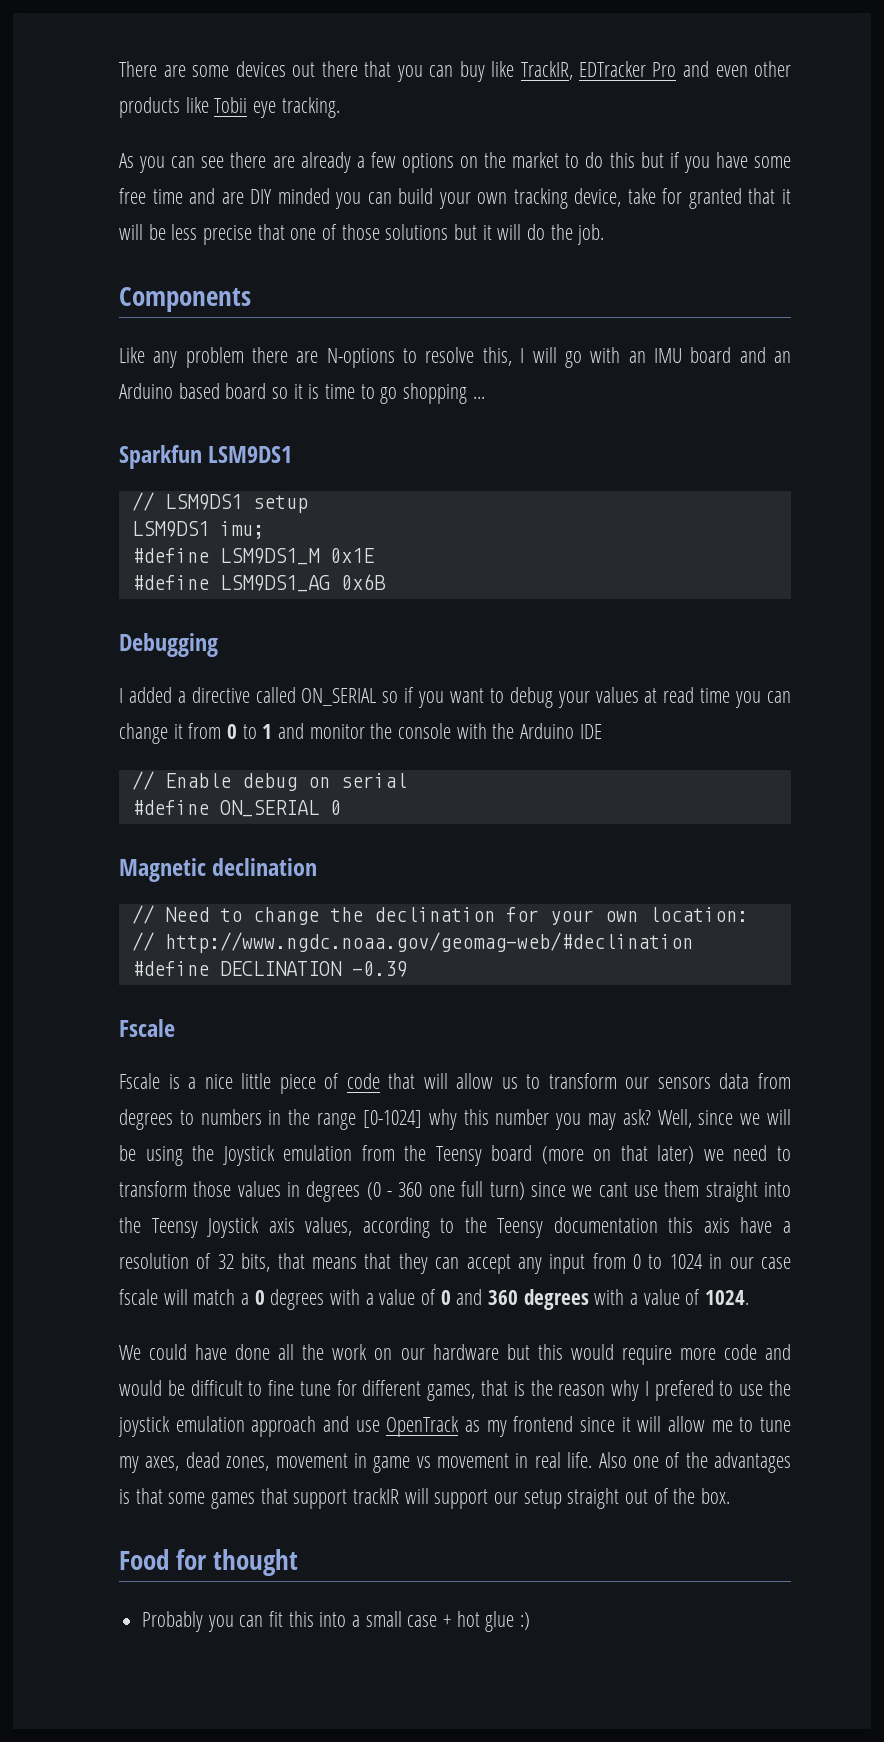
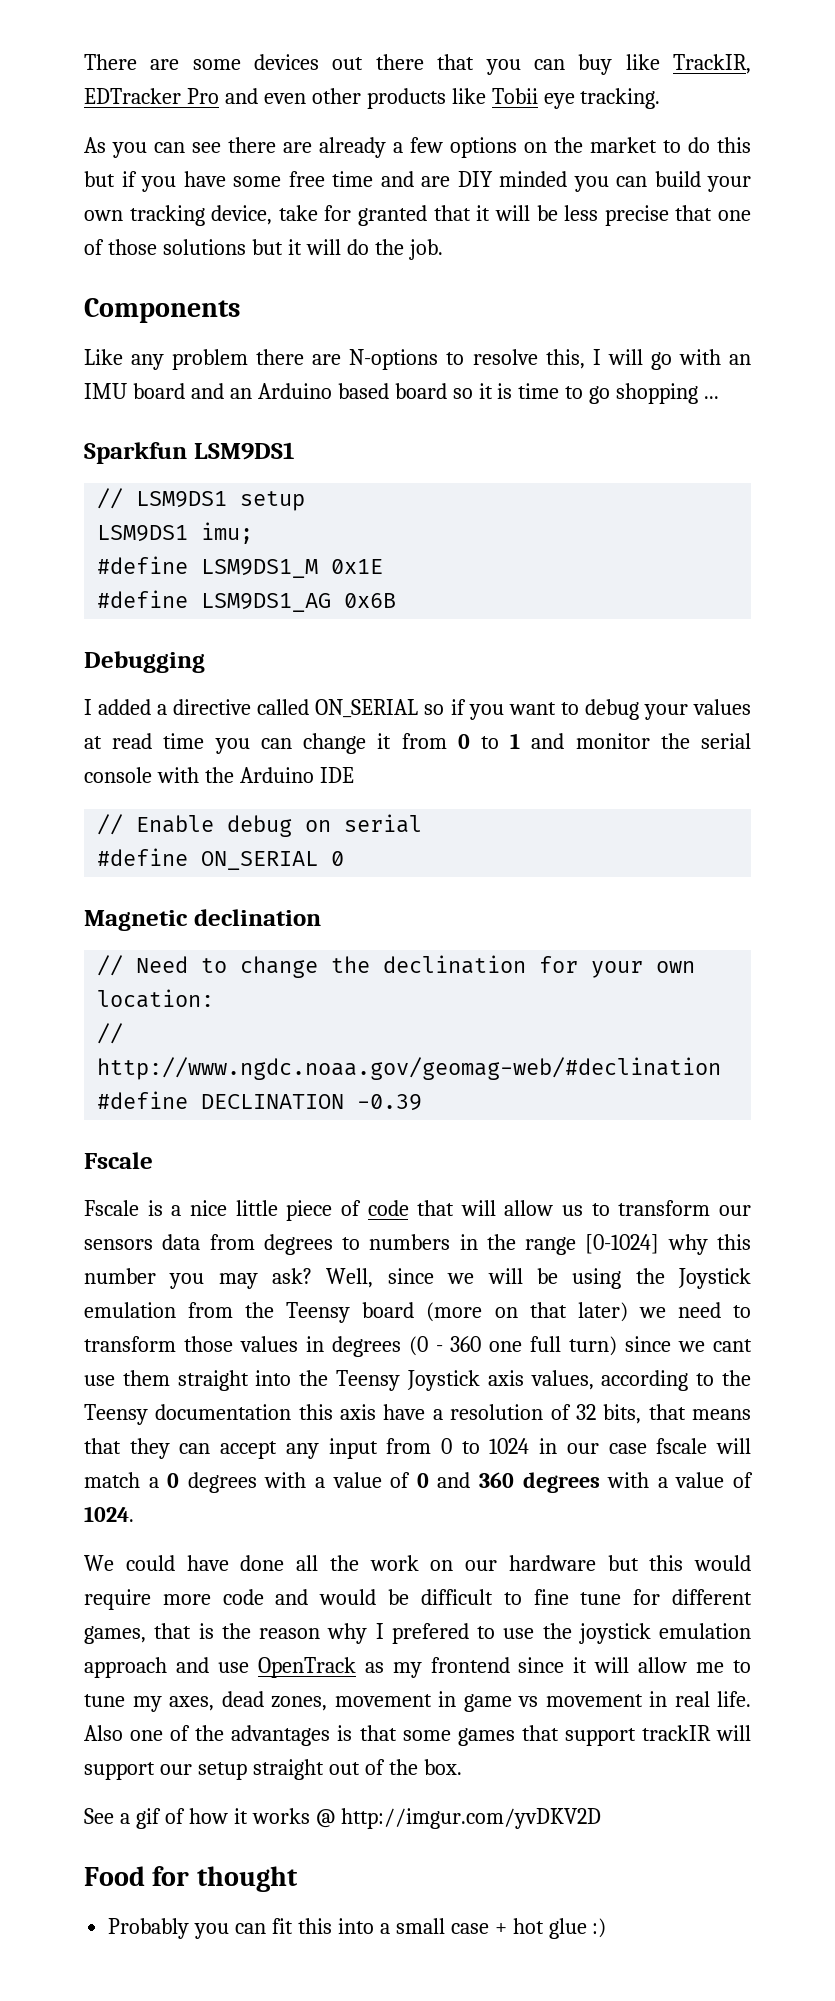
- I added a directive called ON_SERIAL so if you want to debug your values at read time you can change it from 0 to 1 and monitor the console with the Arduino IDE
+ I added a directive called ON_SERIAL so if you want to debug your values at read time you can change it from 0 to 1 and monitor the serial console with the Arduino IDE
+ See a gif of how it works @ http://imgur.com/yvDKV2D

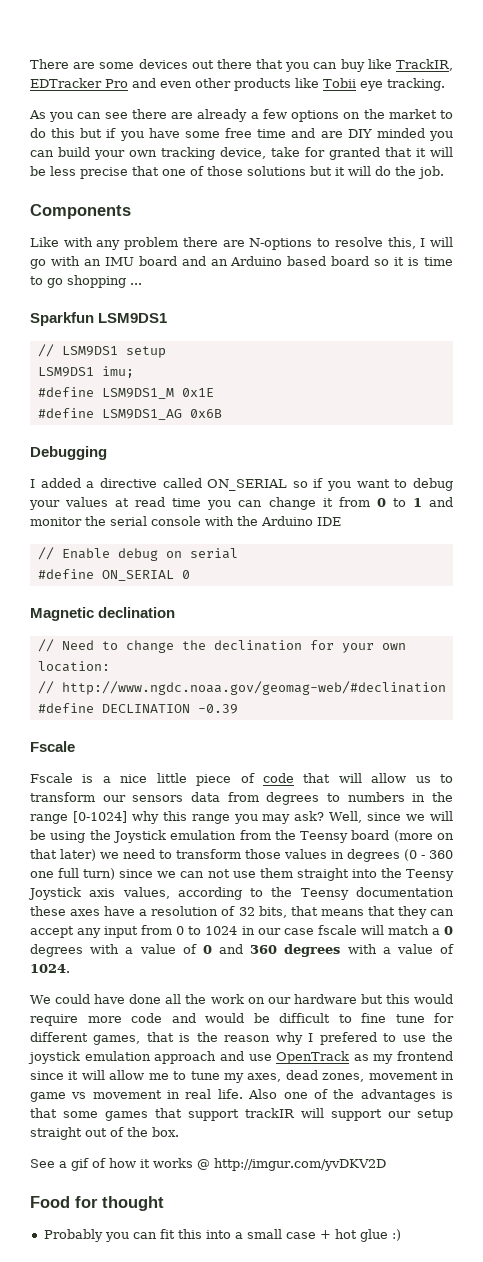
- Like any problem there are N-options to resolve this, I will go with an IMU board and an Arduino based board so it is time to go shopping ...
+ Like with any problem there are N-options to resolve this, I will go with an IMU board and an Arduino based board so it is time to go shopping ...
- Fscale is a nice little piece of code that will allow us to transform our sensors data from degrees to numbers in the range [0-1024] why this number you may ask?
+ Fscale is a nice little piece of code that will allow us to transform our sensors data from degrees to numbers in the range [0-1024] why this range you may ask?
- Well, since we will be using the Joystick emulation from the Teensy board (more on that later) we need to transform those values in degrees (0 - 360 one full turn) since we cant use them straight into the Teensy Joystick axis values, according to the Teensy documentation this axis have a resolution of 32 bits, that means that they can accept any input from 0 to 1024 in our case fscale will match a 0 degrees with a value of 0 and 360 degrees with a value of 1024.
+ Well, since we will be using the Joystick emulation from the Teensy board (more on that later) we need to transform those values in degrees (0 - 360 one full turn) since we can not use them straight into the Teensy Joystick axis values, according to the Teensy documentation these axes have a resolution of 32 bits, that means that they can accept any input from 0 to 1024 in our case fscale will match a 0 degrees with a value of 0 and 360 degrees with a value of 1024.

